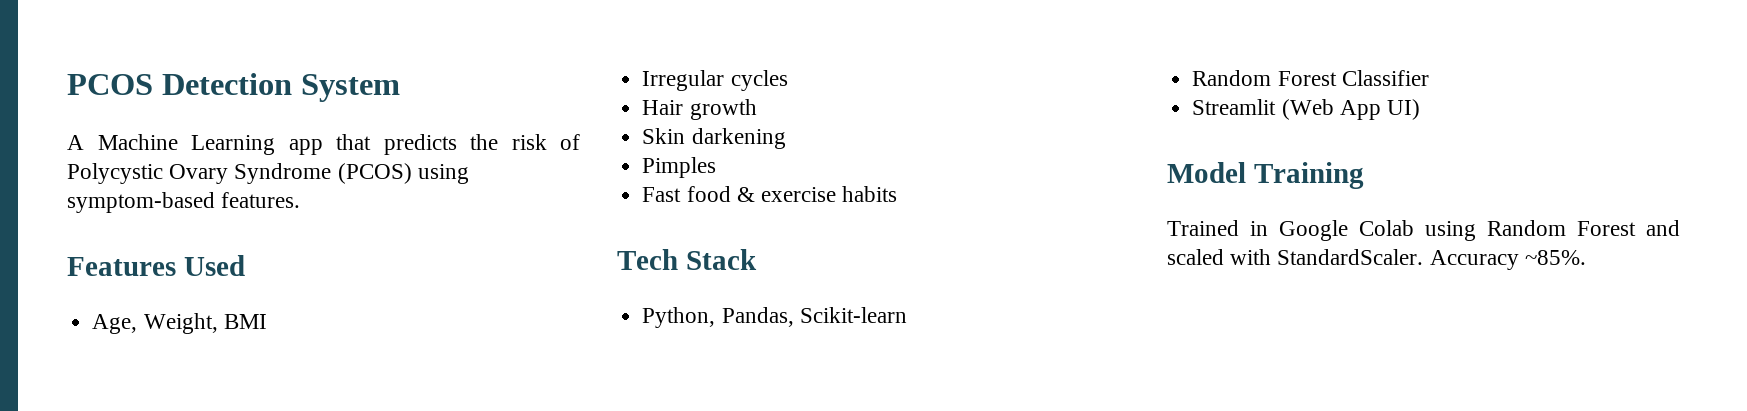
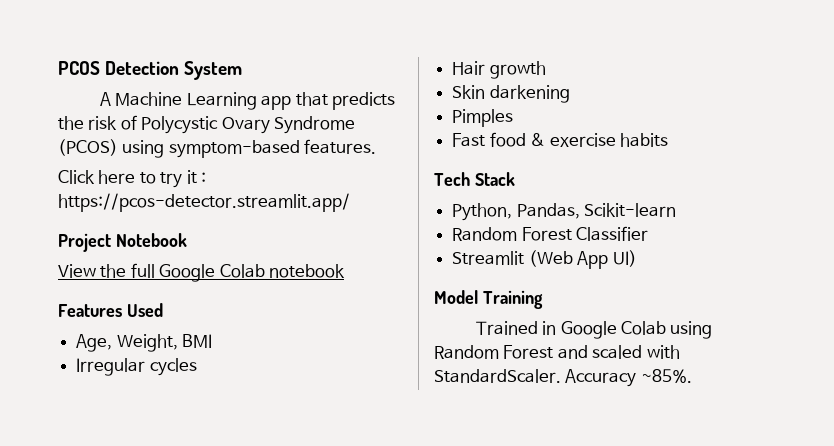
+ Click here to try it : https://pcos-detector.streamlit.app/
+ Project Notebook
+ View the full Google Colab notebook

